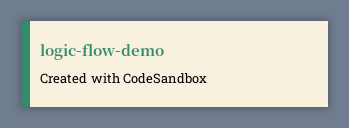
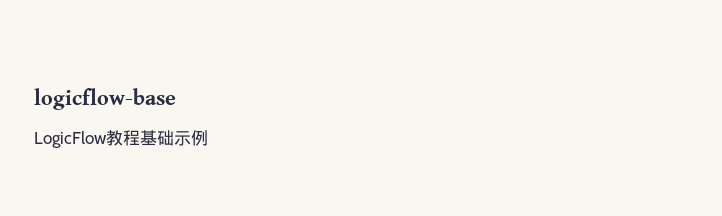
- logic-flow-demo
- Created with CodeSandbox
+ logicflow-base
+ LogicFlow教程基础示例

